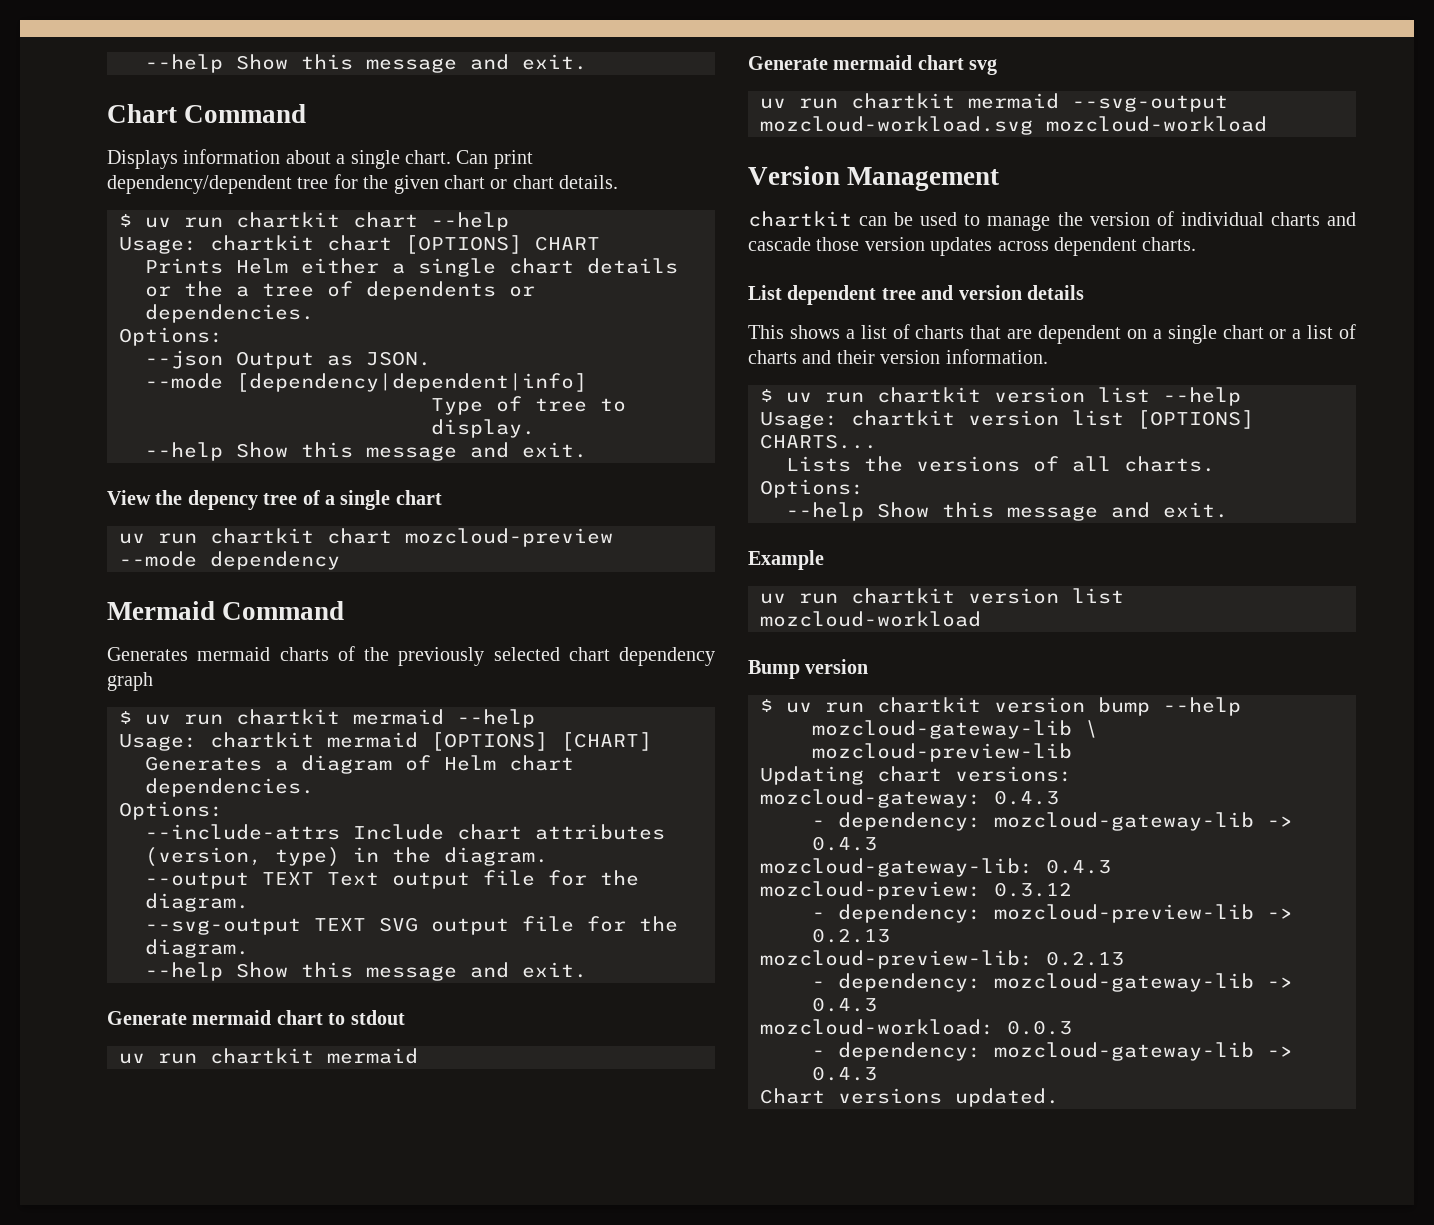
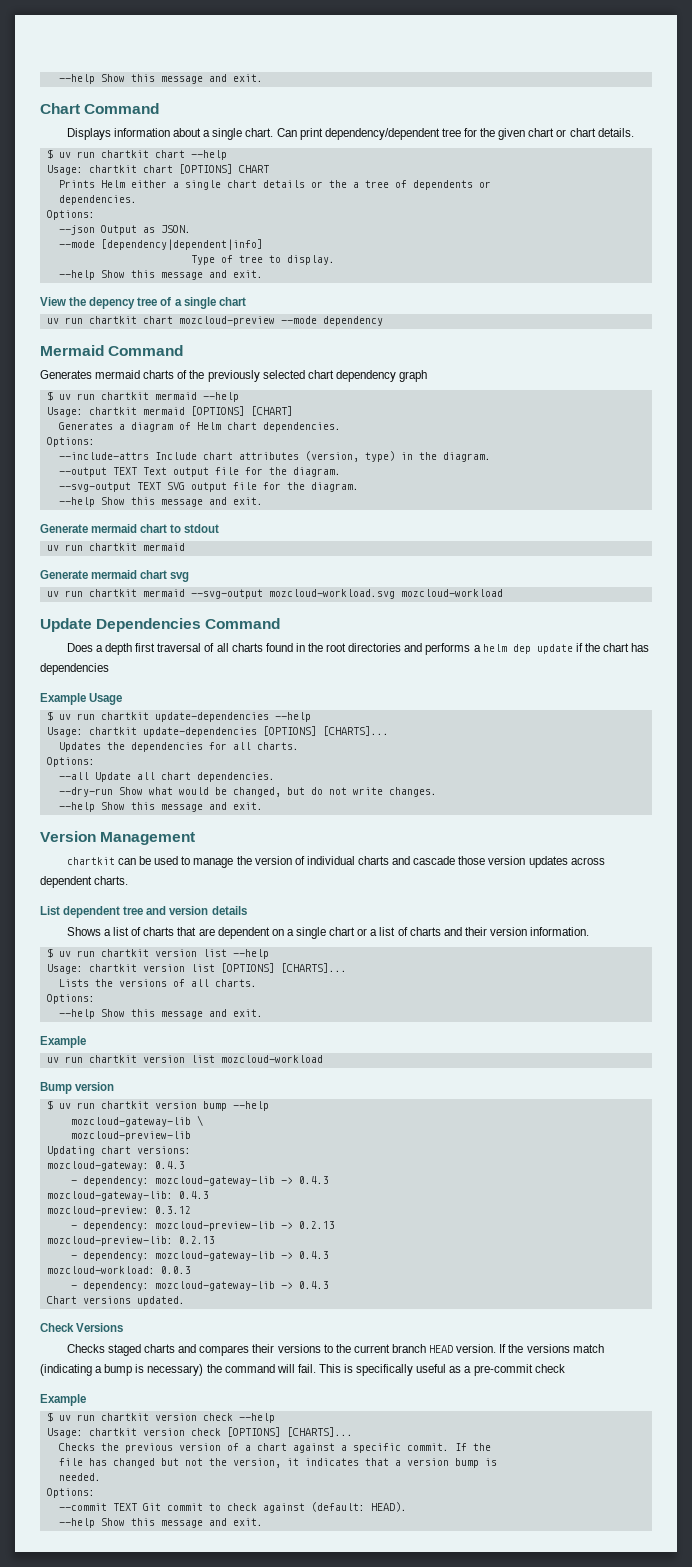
+ Update Dependencies Command
+ Does a depth first traversal of all charts found in the root directories and performs a helm dep update if the chart has dependencies
+ Example Usage
+ $ uv run chartkit update-dependencies --help
+ Usage: chartkit update-dependencies [OPTIONS] [CHARTS]...
+ Updates the dependencies for all charts.
+ Options:
+ --all Update all chart dependencies.
+ --dry-run Show what would be changed, but do not write changes.
+ --help Show this message and exit.
- This shows a list of charts that are dependent on a single chart or a list of charts and their version information.
+ Shows a list of charts that are dependent on a single chart or a list of charts and their version information.
- Usage: chartkit version list [OPTIONS] CHARTS...
+ Usage: chartkit version list [OPTIONS] [CHARTS]...
+ Check Versions
+ Checks staged charts and compares their versions to the current branch HEAD version. If the versions match (indicating a bump is necessary) the command will fail. This is specifically useful as a pre-commit check
+ Example
+ $ uv run chartkit version check --help
+ Usage: chartkit version check [OPTIONS] [CHARTS]...
+ Checks the previous version of a chart against a specific commit. If the
+ file has changed but not the version, it indicates that a version bump is
+ needed.
+ Options:
+ --commit TEXT Git commit to check against (default: HEAD).
+ --help Show this message and exit.

